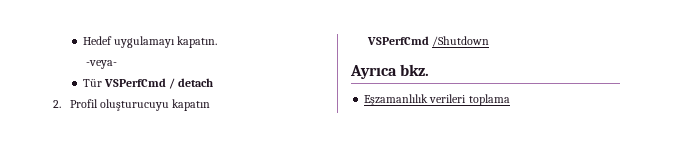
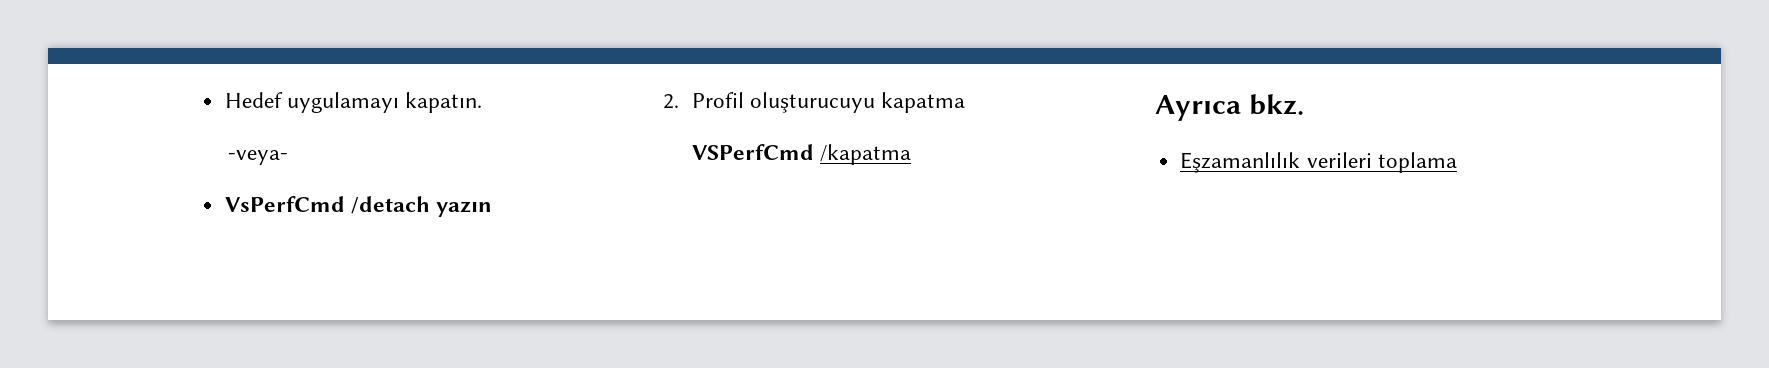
- Tür VSPerfCmd / detach
+ VsPerfCmd /detach yazın
- 2. Profil oluşturucuyu kapatın
- VSPerfCmd /Shutdown
+ 2. Profil oluşturucuyu kapatma
+ VSPerfCmd /kapatma

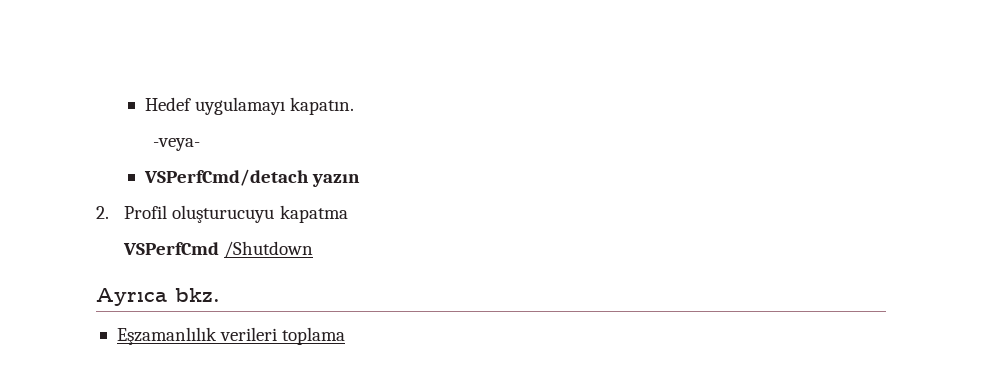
- VsPerfCmd /detach yazın
+ VSPerfCmd/detach yazın
- VSPerfCmd /kapatma
+ VSPerfCmd /Shutdown

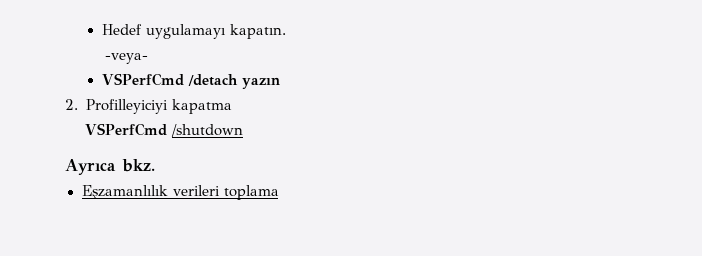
- VSPerfCmd/detach yazın
+ VSPerfCmd /detach yazın
- 2. Profil oluşturucuyu kapatma
+ 2. Profilleyiciyi kapatma
- VSPerfCmd /Shutdown
+ VSPerfCmd /shutdown

